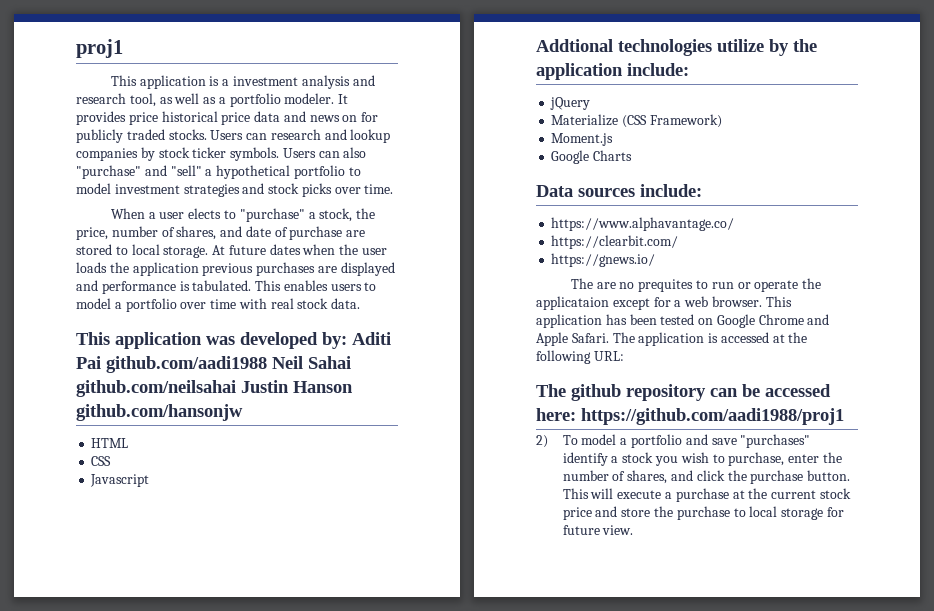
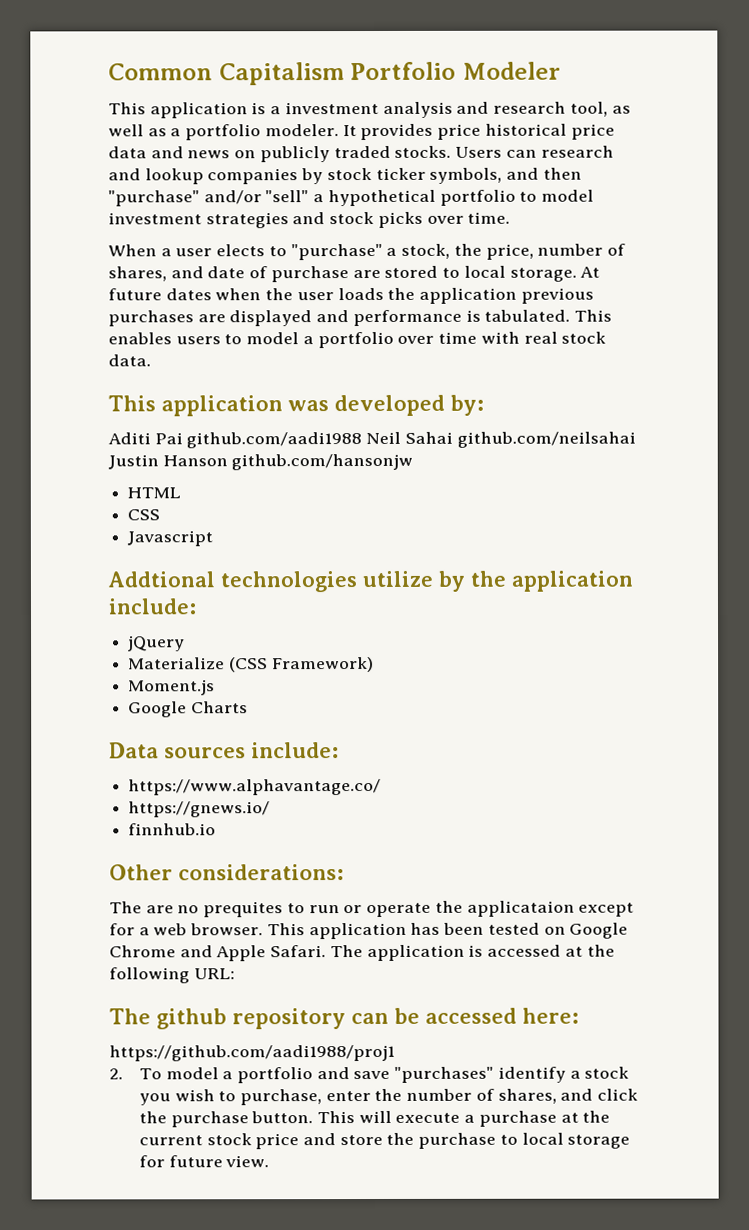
- proj1
+ Common Capitalism Portfolio Modeler
- It provides price historical price data and news on for publicly traded stocks.
+ It provides price historical price data and news on publicly traded stocks.
- Users can research and lookup companies by stock ticker symbols. Users can also "purchase" and "sell" a hypothetical portfolio to model investment strategies and stock picks over time.
+ Users can research and lookup companies by stock ticker symbols, and then "purchase" and/or "sell" a hypothetical portfolio to model investment strategies and stock picks over time.
- This application was developed by: Aditi Pai github.com/aadi1988 Neil Sahai github.com/neilsahai Justin Hanson github.com/hansonjw
+ This application was developed by:
+ Aditi Pai github.com/aadi1988 Neil Sahai github.com/neilsahai Justin Hanson github.com/hansonjw
- https://clearbit.com/
  https://gnews.io/
+ finnhub.io
+ Other considerations:
- The github repository can be accessed here: https://github.com/aadi1988/proj1
+ The github repository can be accessed here:
+ https://github.com/aadi1988/proj1
- 2) To model a portfolio and save "purchases" identify a stock you wish to purchase, enter the number of shares, and click the purchase button.
+ 2. To model a portfolio and save "purchases" identify a stock you wish to purchase, enter the number of shares, and click the purchase button.

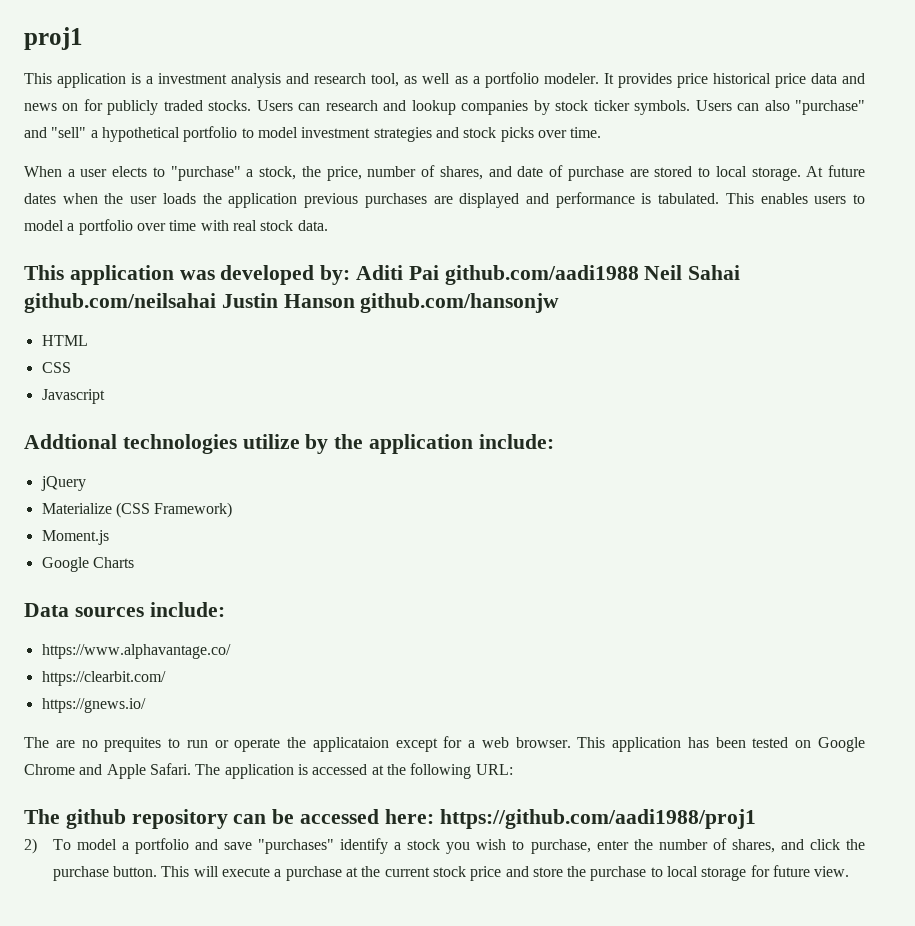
- Common Capitalism Portfolio Modeler
+ proj1
- It provides price historical price data and news on publicly traded stocks.
+ It provides price historical price data and news on for publicly traded stocks.
- Users can research and lookup companies by stock ticker symbols, and then "purchase" and/or "sell" a hypothetical portfolio to model investment strategies and stock picks over time.
+ Users can research and lookup companies by stock ticker symbols. Users can also "purchase" and "sell" a hypothetical portfolio to model investment strategies and stock picks over time.
- This application was developed by:
- Aditi Pai github.com/aadi1988 Neil Sahai github.com/neilsahai Justin Hanson github.com/hansonjw
+ This application was developed by: Aditi Pai github.com/aadi1988 Neil Sahai github.com/neilsahai Justin Hanson github.com/hansonjw
+ https://clearbit.com/
- finnhub.io
- Other considerations:
- The github repository can be accessed here:
- https://github.com/aadi1988/proj1
+ The github repository can be accessed here: https://github.com/aadi1988/proj1
- 2. To model a portfolio and save "purchases" identify a stock you wish to purchase, enter the number of shares, and click the purchase button.
+ 2) To model a portfolio and save "purchases" identify a stock you wish to purchase, enter the number of shares, and click the purchase button.

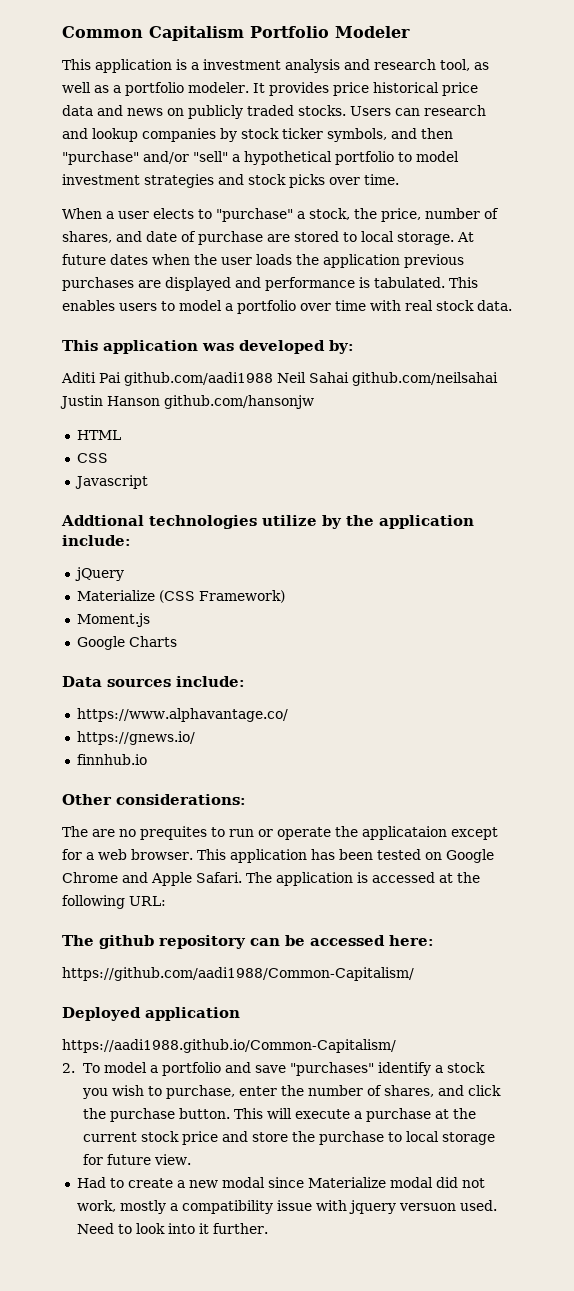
- proj1
+ Common Capitalism Portfolio Modeler
- It provides price historical price data and news on for publicly traded stocks.
+ It provides price historical price data and news on publicly traded stocks.
- Users can research and lookup companies by stock ticker symbols. Users can also "purchase" and "sell" a hypothetical portfolio to model investment strategies and stock picks over time.
+ Users can research and lookup companies by stock ticker symbols, and then "purchase" and/or "sell" a hypothetical portfolio to model investment strategies and stock picks over time.
- This application was developed by: Aditi Pai github.com/aadi1988 Neil Sahai github.com/neilsahai Justin Hanson github.com/hansonjw
+ This application was developed by:
+ Aditi Pai github.com/aadi1988 Neil Sahai github.com/neilsahai Justin Hanson github.com/hansonjw
- https://clearbit.com/
  https://gnews.io/
+ finnhub.io
+ Other considerations:
- The github repository can be accessed here: https://github.com/aadi1988/proj1
- 2) To model a portfolio and save "purchases" identify a stock you wish to purchase, enter the number of shares, and click the purchase button.
+ The github repository can be accessed here:
+ https://github.com/aadi1988/Common-Capitalism/
+ Deployed application
+ https://aadi1988.github.io/Common-Capitalism/
+ 2. To model a portfolio and save "purchases" identify a stock you wish to purchase, enter the number of shares, and click the purchase button.
+ Had to create a new modal since Materialize modal did not work, mostly a compatibility issue with jquery versuon used. Need to look into it further.

